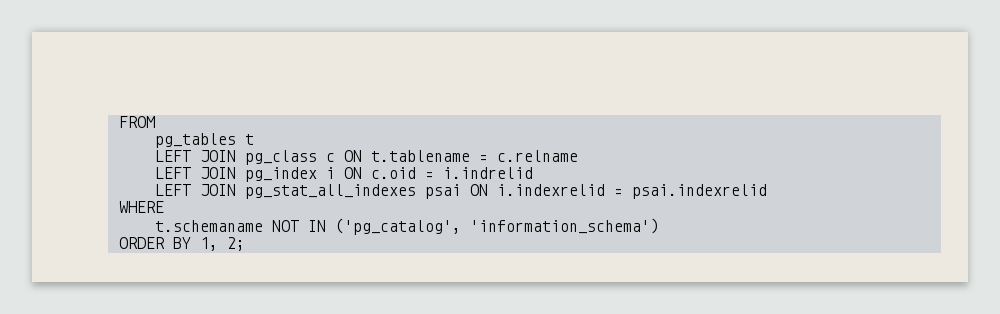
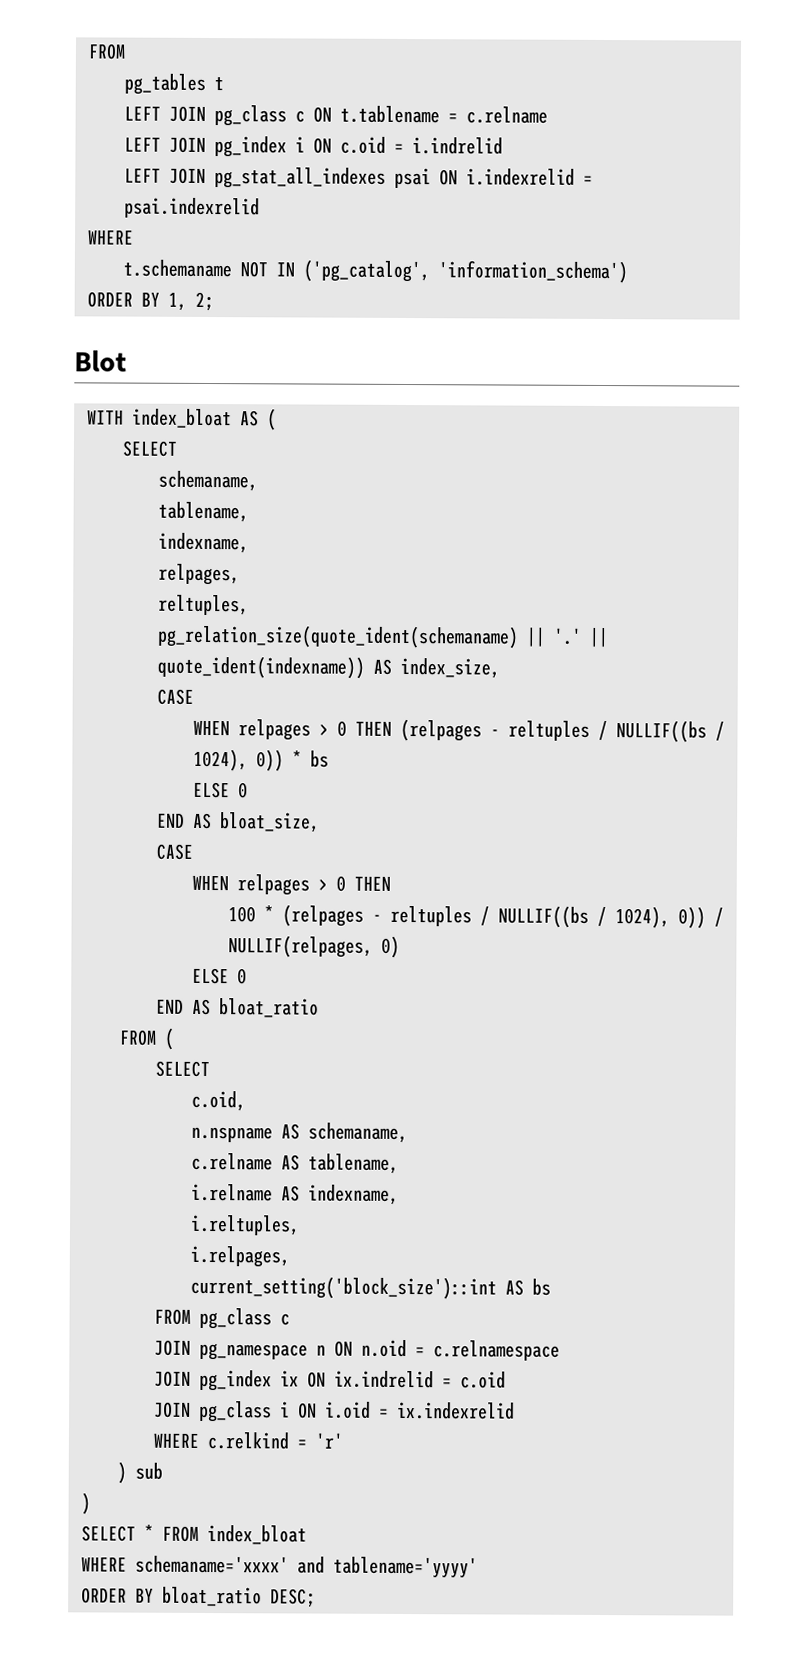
+ Blot
+ WITH index_bloat AS (
+ SELECT
+ schemaname,
+ tablename,
+ indexname,
+ relpages,
+ reltuples,
+ pg_relation_size(quote_ident(schemaname) || '.' || quote_ident(indexname)) AS index_size,
+ CASE
+ WHEN relpages > 0 THEN (relpages - reltuples / NULLIF((bs / 1024), 0)) * bs
+ ELSE 0
+ END AS bloat_size,
+ CASE
+ WHEN relpages > 0 THEN
+ 100 * (relpages - reltuples / NULLIF((bs / 1024), 0)) / NULLIF(relpages, 0)
+ ELSE 0
+ END AS bloat_ratio
+ FROM (
+ SELECT
+ c.oid,
+ n.nspname AS schemaname,
+ c.relname AS tablename,
+ i.relname AS indexname,
+ i.reltuples,
+ i.relpages,
+ current_setting('block_size')::int AS bs
+ FROM pg_class c
+ JOIN pg_namespace n ON n.oid = c.relnamespace
+ JOIN pg_index ix ON ix.indrelid = c.oid
+ JOIN pg_class i ON i.oid = ix.indexrelid
+ WHERE c.relkind = 'r'
+ ) sub
+ )
+ SELECT * FROM index_bloat
+ WHERE schemaname='xxxx' and tablename='yyyy'
+ ORDER BY bloat_ratio DESC;

